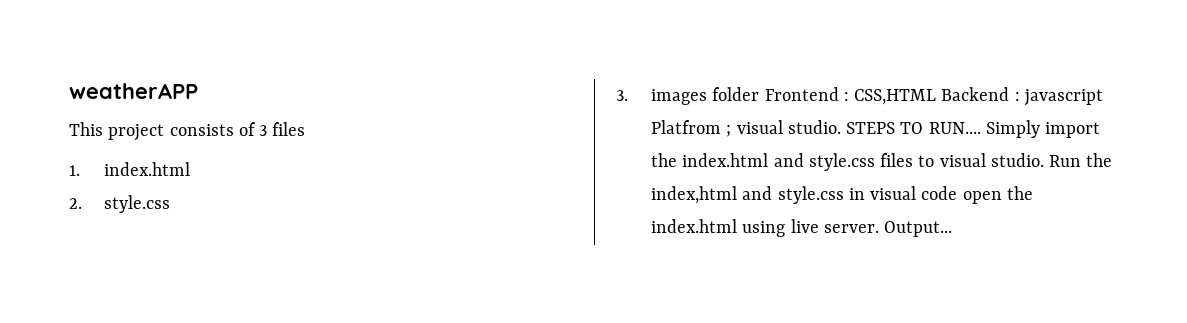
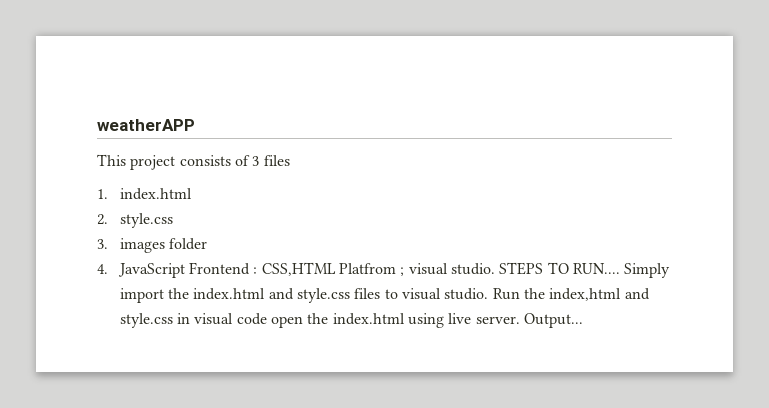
- 3. images folder Frontend : CSS,HTML Backend : javascript Platfrom ; visual studio.
+ 3. images folder
+ 4. JavaScript Frontend : CSS,HTML Platfrom ; visual studio.

